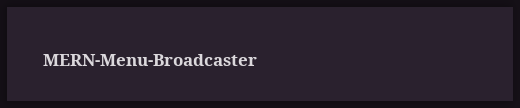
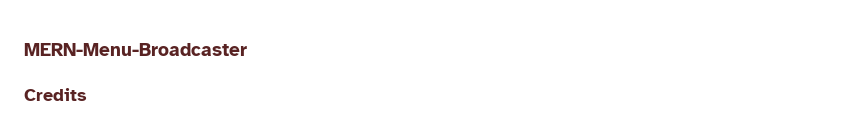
+ Credits

